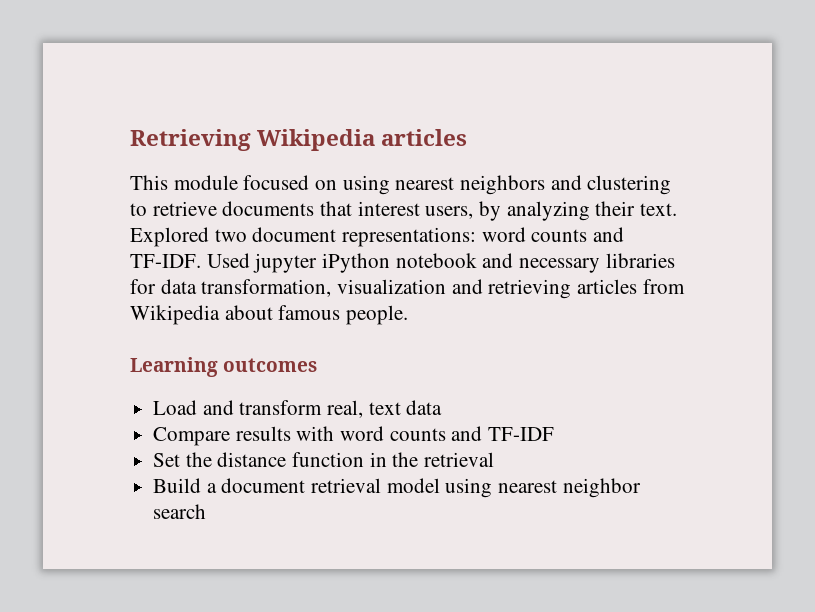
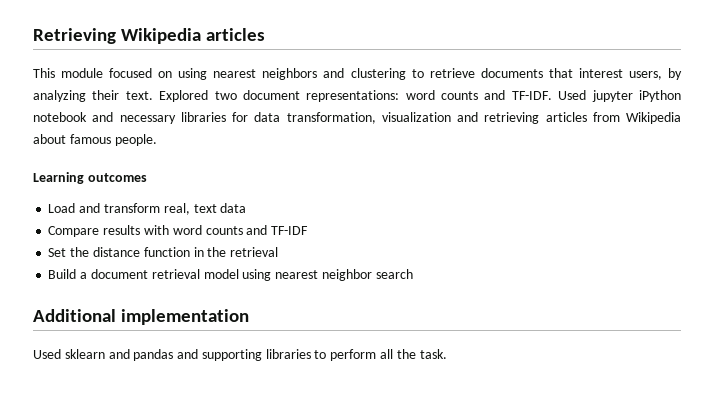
+ Additional implementation
+ Used sklearn and pandas and supporting libraries to perform all the task.

